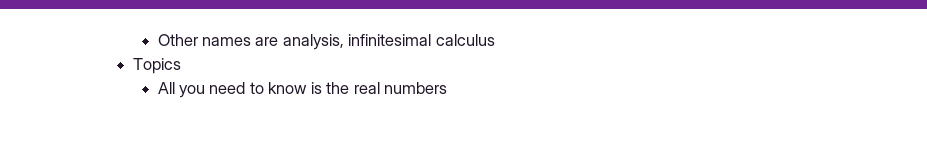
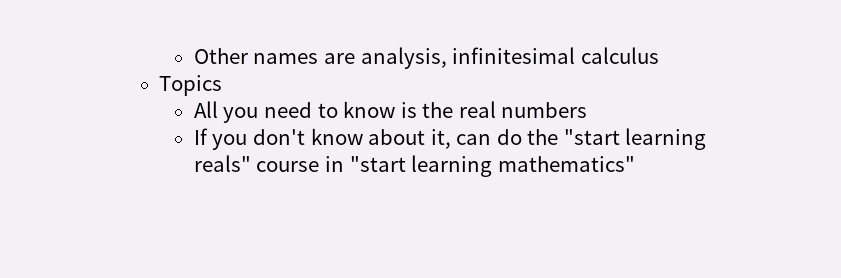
+ If you don't know about it, can do the "start learning reals" course in "start learning mathematics"

